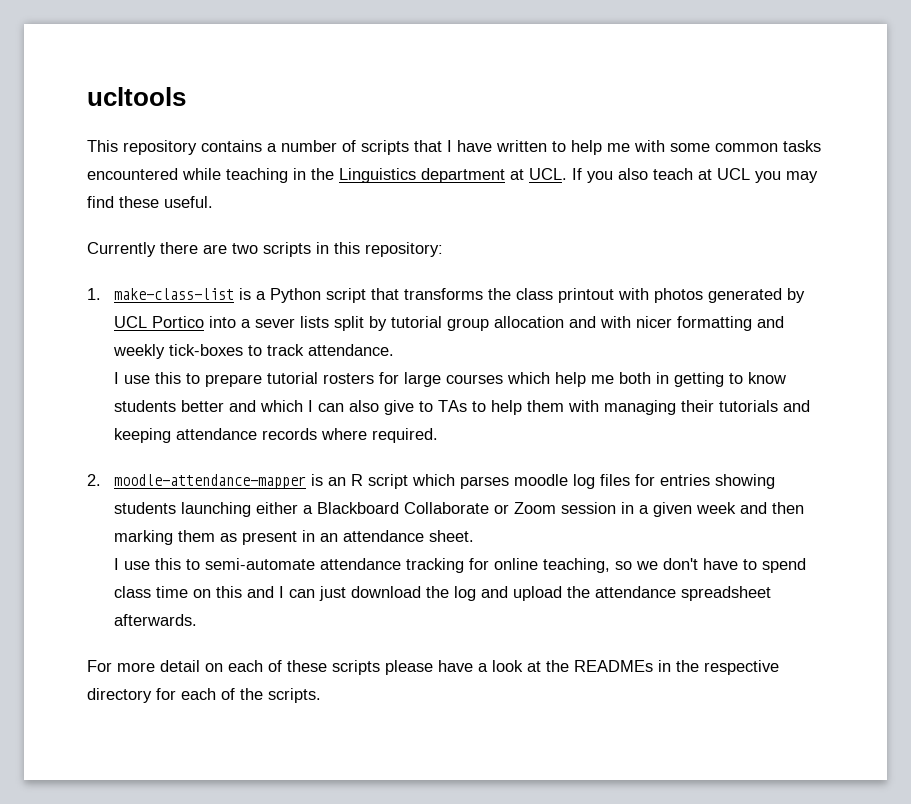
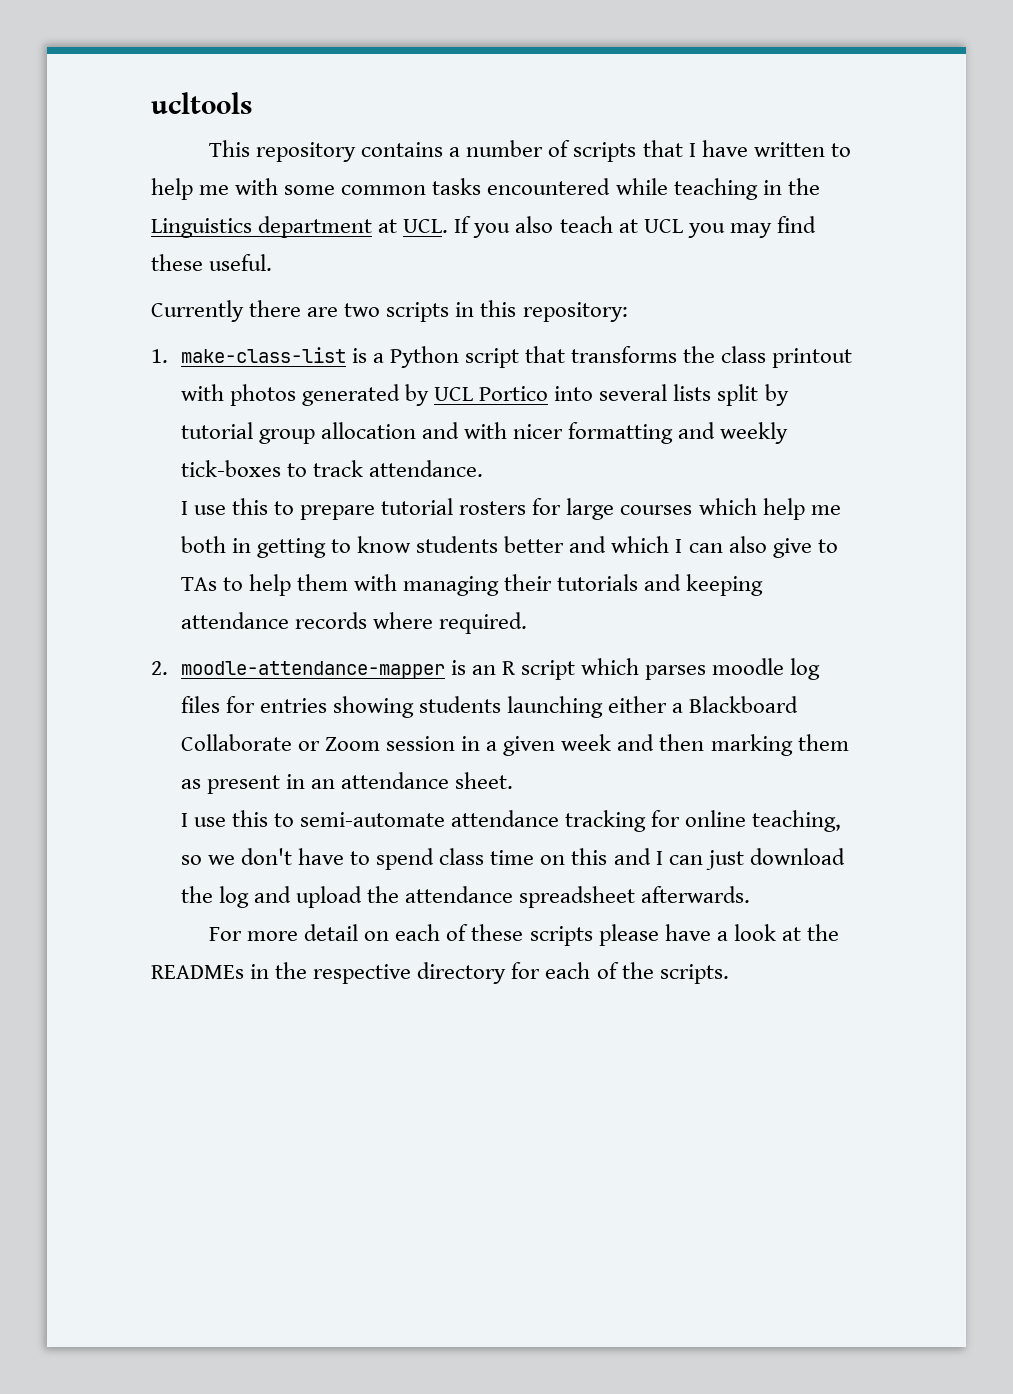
- 1. make-class-list is a Python script that transforms the class printout with photos generated by UCL Portico into a sever lists split by tutorial group allocation and with nicer formatting and weekly tick-boxes to track attendance.
+ 1. make-class-list is a Python script that transforms the class printout with photos generated by UCL Portico into several lists split by tutorial group allocation and with nicer formatting and weekly tick-boxes to track attendance.

